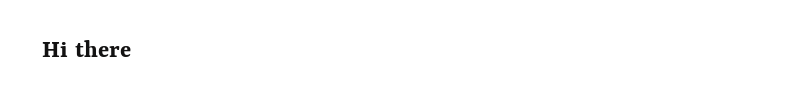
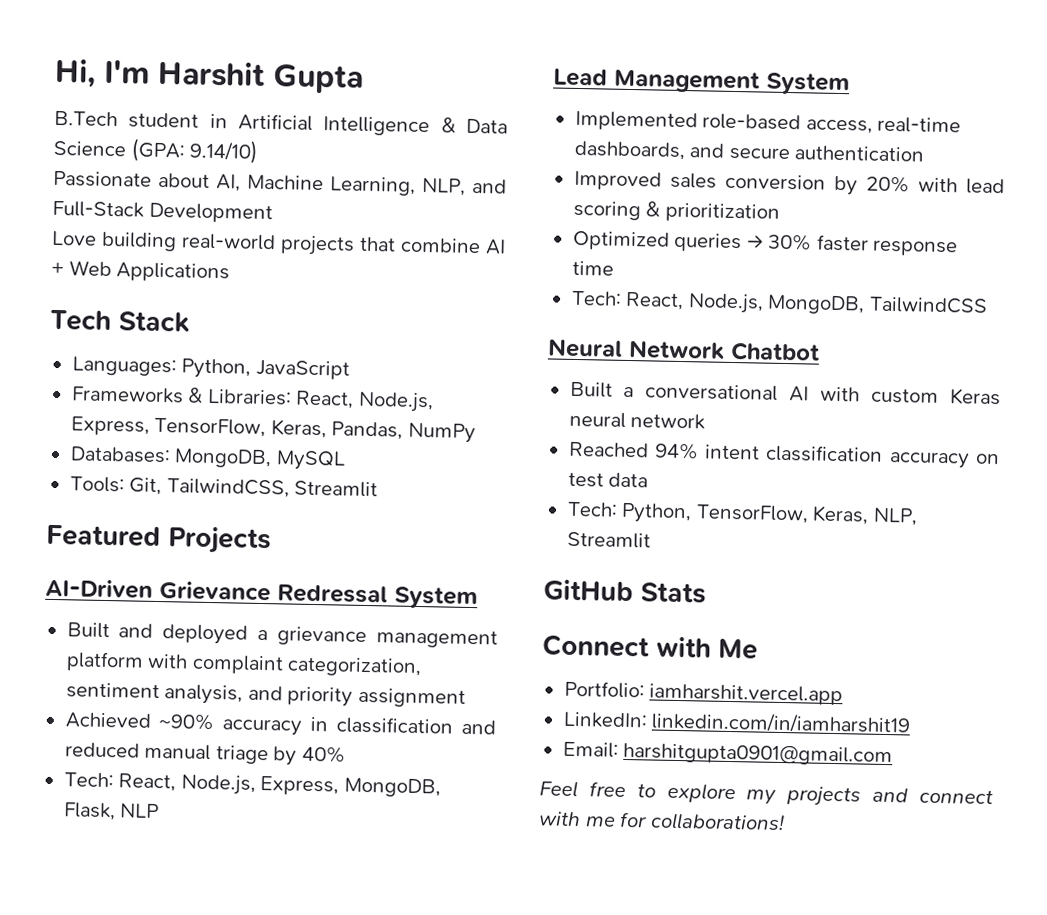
- Hi there
+ Hi, I'm Harshit Gupta
+ B.Tech student in Artificial Intelligence & Data Science (GPA: 9.14/10)
+ Passionate about AI, Machine Learning, NLP, and Full-Stack Development
+ Love building real-world projects that combine AI + Web Applications
+ Tech Stack
+ Languages: Python, JavaScript
+ Frameworks & Libraries: React, Node.js, Express, TensorFlow, Keras, Pandas, NumPy
+ Databases: MongoDB, MySQL
+ Tools: Git, TailwindCSS, Streamlit
+ Featured Projects
+ AI-Driven Grievance Redressal System
+ Built and deployed a grievance management platform with complaint categorization, sentiment analysis, and priority assignment
+ Achieved ~90% accuracy in classification and reduced manual triage by 40%
+ Tech: React, Node.js, Express, MongoDB, Flask, NLP
+ Lead Management System
+ Implemented role-based access, real-time dashboards, and secure authentication
+ Improved sales conversion by 20% with lead scoring & prioritization
+ Optimized queries → 30% faster response time
+ Tech: React, Node.js, MongoDB, TailwindCSS
+ Neural Network Chatbot
+ Built a conversational AI with custom Keras neural network
+ Reached 94% intent classification accuracy on test data
+ Tech: Python, TensorFlow, Keras, NLP, Streamlit
+ GitHub Stats
+ Connect with Me
+ Portfolio: iamharshit.vercel.app
+ LinkedIn: linkedin.com/in/iamharshit19
+ Email: harshitgupta0901@gmail.com
+ Feel free to explore my projects and connect with me for collaborations!

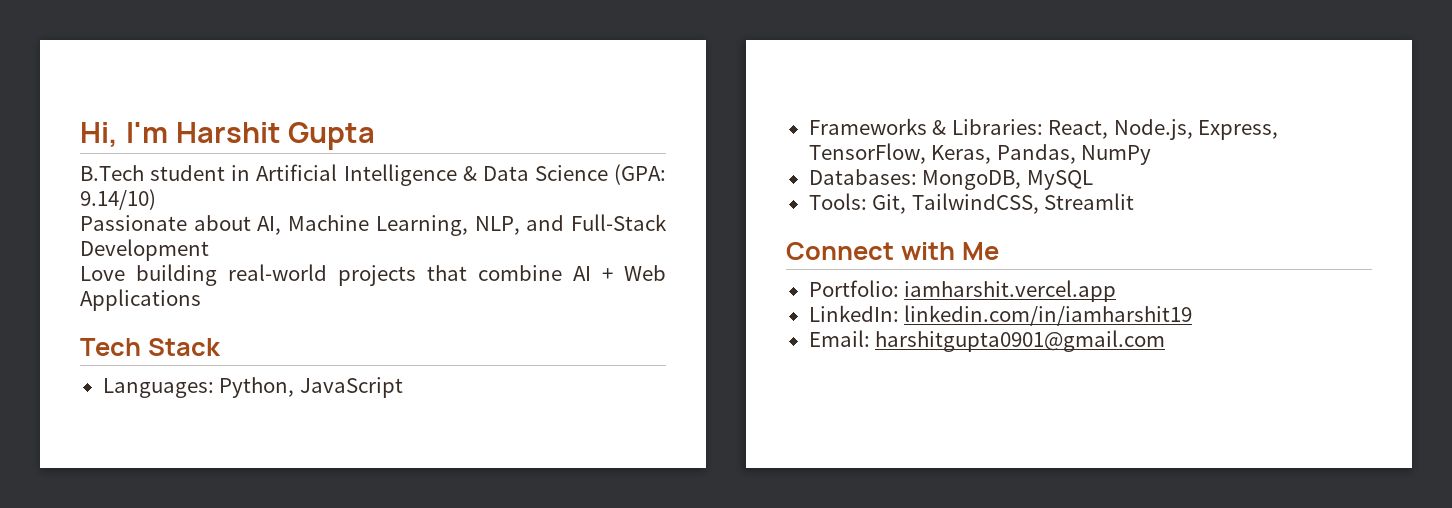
- Featured Projects
- AI-Driven Grievance Redressal System
- Built and deployed a grievance management platform with complaint categorization, sentiment analysis, and priority assignment
- Achieved ~90% accuracy in classification and reduced manual triage by 40%
- Tech: React, Node.js, Express, MongoDB, Flask, NLP
- Lead Management System
- Implemented role-based access, real-time dashboards, and secure authentication
- Improved sales conversion by 20% with lead scoring & prioritization
- Optimized queries → 30% faster response time
- Tech: React, Node.js, MongoDB, TailwindCSS
- Neural Network Chatbot
- Built a conversational AI with custom Keras neural network
- Reached 94% intent classification accuracy on test data
- Tech: Python, TensorFlow, Keras, NLP, Streamlit
- GitHub Stats
- Feel free to explore my projects and connect with me for collaborations!

